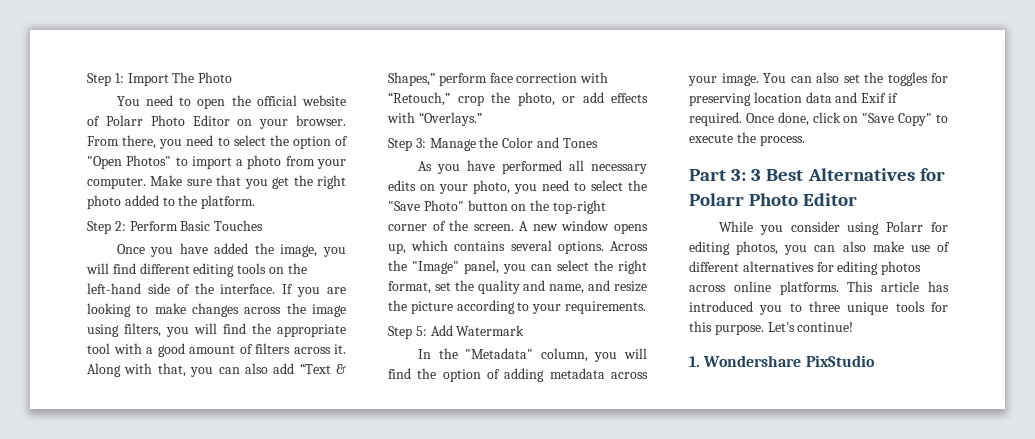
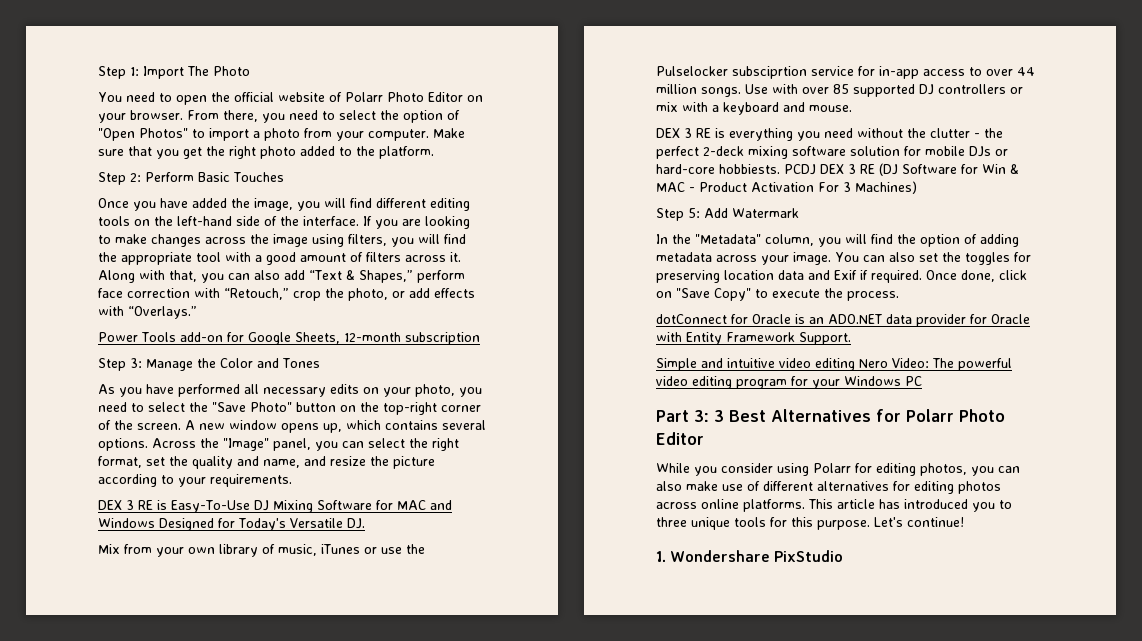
+ Power Tools add-on for Google Sheets, 12-month subscription
+ DEX 3 RE is Easy-To-Use DJ Mixing Software for MAC and Windows Designed for Today's Versatile DJ.
+ Mix from your own library of music, iTunes or use the Pulselocker subsciprtion service for in-app access to over 44 million songs. Use with over 85 supported DJ controllers or mix with a keyboard and mouse.
+ DEX 3 RE is everything you need without the clutter - the perfect 2-deck mixing software solution for mobile DJs or hard-core hobbiests. PCDJ DEX 3 RE (DJ Software for Win & MAC - Product Activation For 3 Machines)
+ dotConnect for Oracle is an ADO.NET data provider for Oracle with Entity Framework Support.
+ Simple and intuitive video editing Nero Video: The powerful video editing program for your Windows PC

